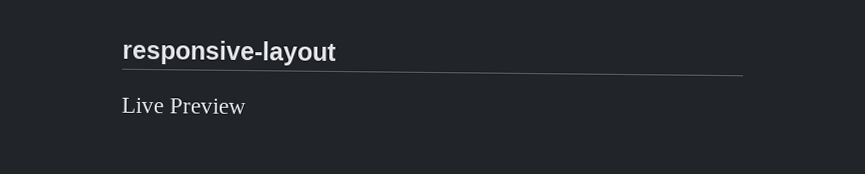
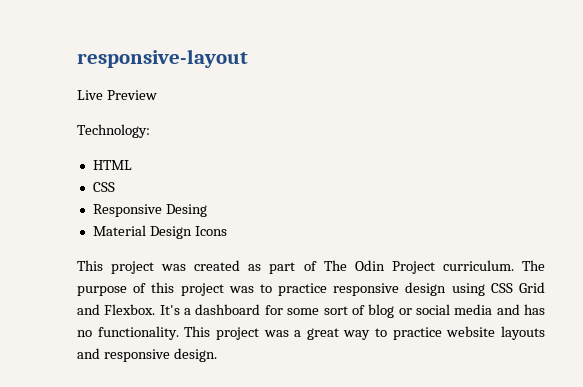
+ Technology:
+ HTML
+ CSS
+ Responsive Desing
+ Material Design Icons
+ This project was created as part of The Odin Project curriculum. The purpose of this project was to practice responsive design using CSS Grid and Flexbox. It's a dashboard for some sort of blog or social media and has no functionality. This project was a great way to practice website layouts and responsive design.

